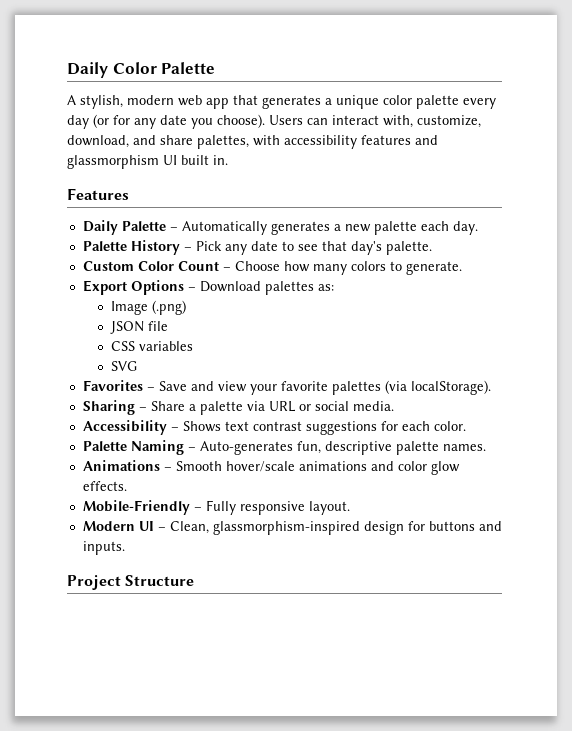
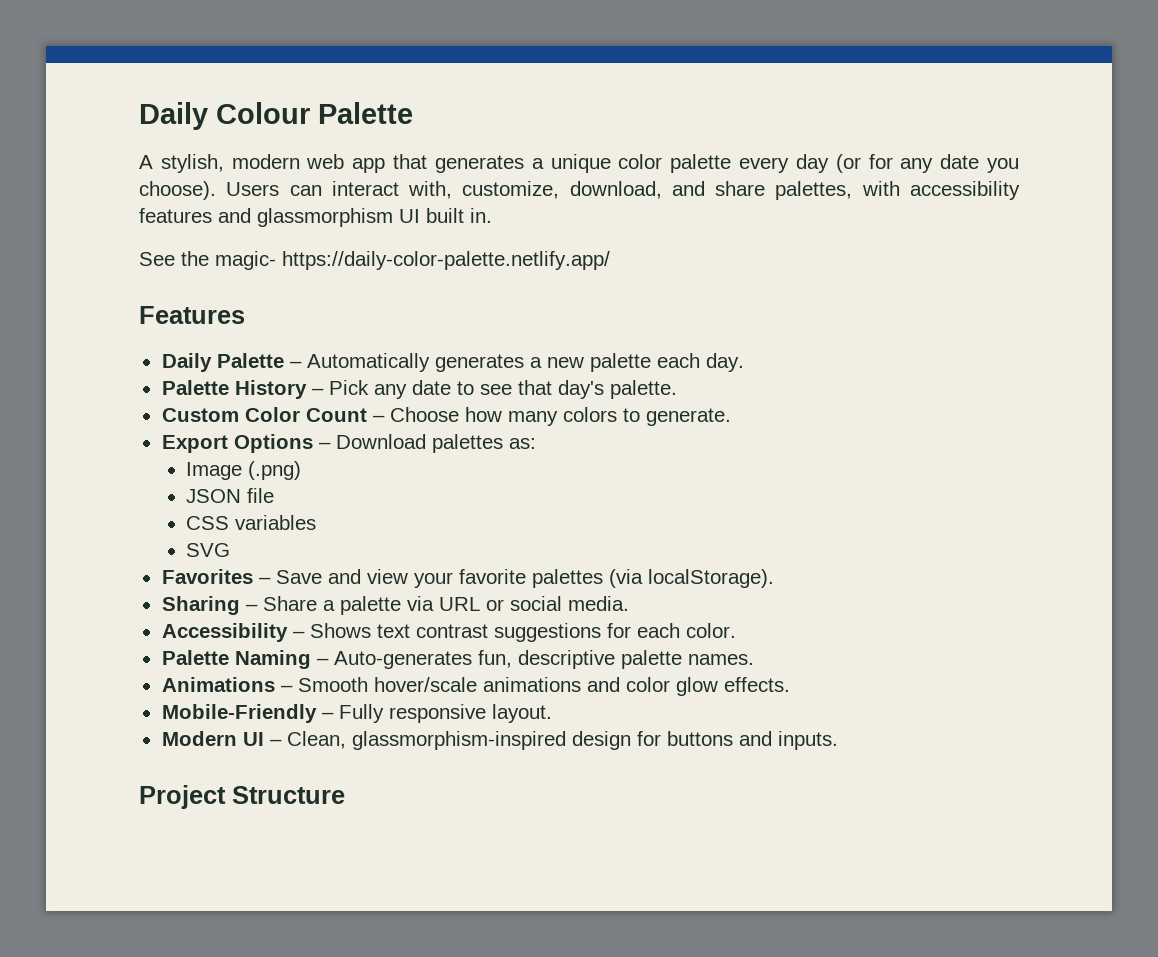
- Daily Color Palette
+ Daily Colour Palette
+ See the magic- https://daily-color-palette.netlify.app/

